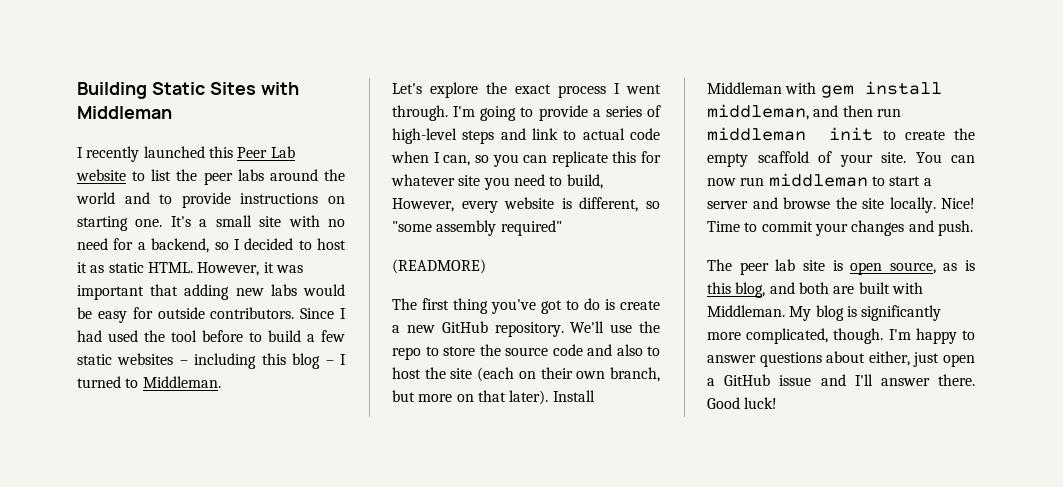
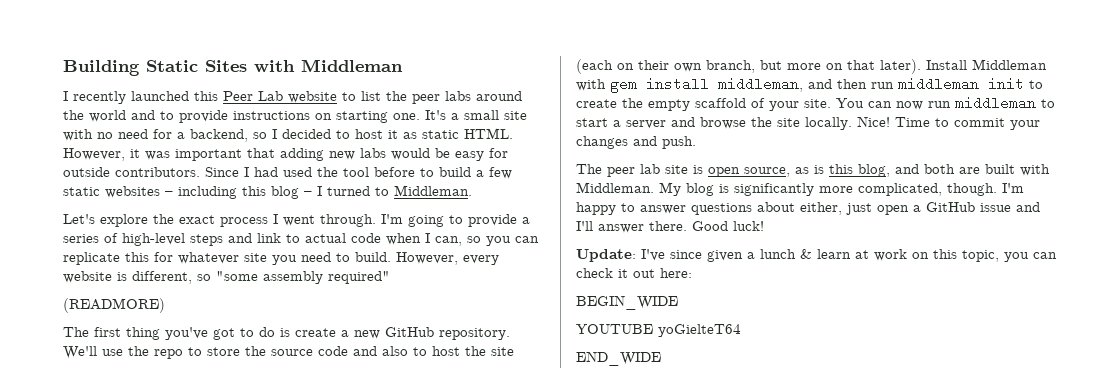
- I'm going to provide a series of high-level steps and link to actual code when I can, so you can replicate this for whatever site you need to build, However, every website is different, so "some assembly required"
+ I'm going to provide a series of high-level steps and link to actual code when I can, so you can replicate this for whatever site you need to build. However, every website is different, so "some assembly required"
+ Update: I've since given a lunch & learn at work on this topic, you can check it out here:
+ BEGIN_WIDE
+ YOUTUBE yoGielteT64
+ END_WIDE

